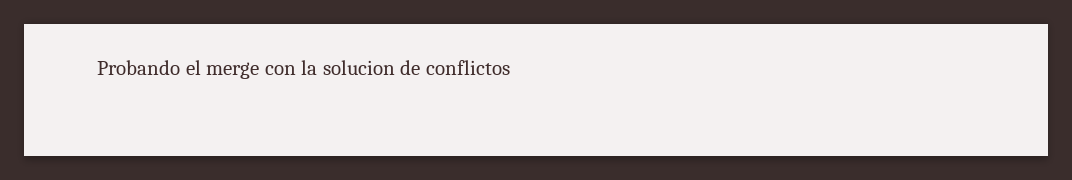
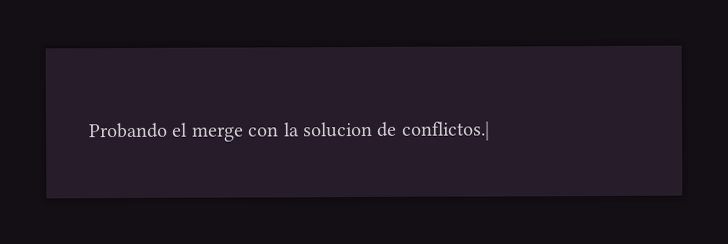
- Probando el merge con la solucion de conflictos
+ Probando el merge con la solucion de conflictos.|

